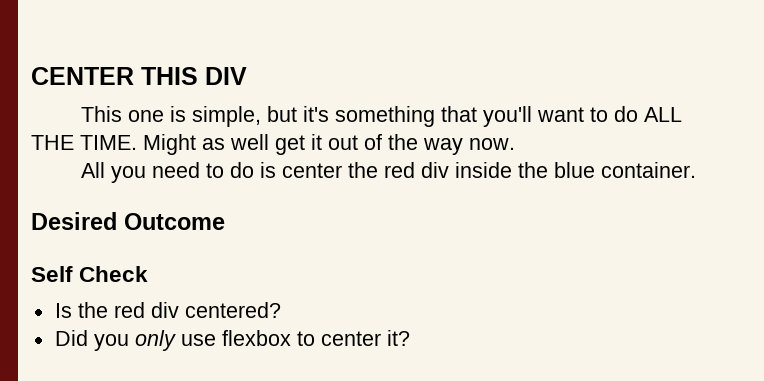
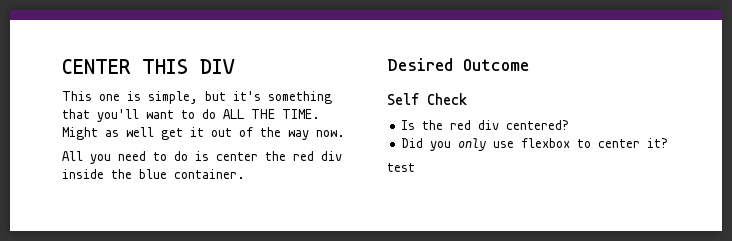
+ test

